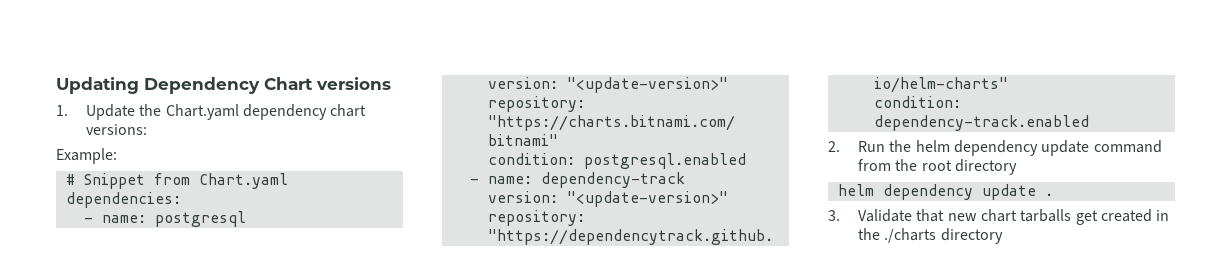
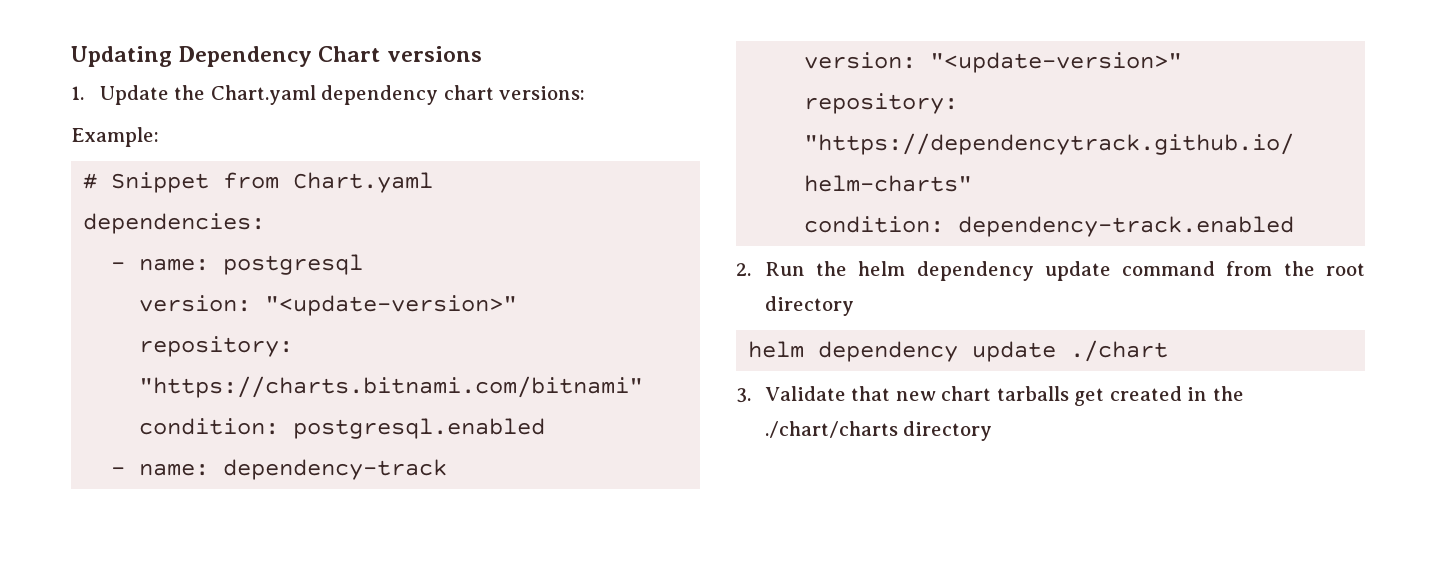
- helm dependency update .
+ helm dependency update ./chart
- 3. Validate that new chart tarballs get created in the ./charts directory
+ 3. Validate that new chart tarballs get created in the ./chart/charts directory

